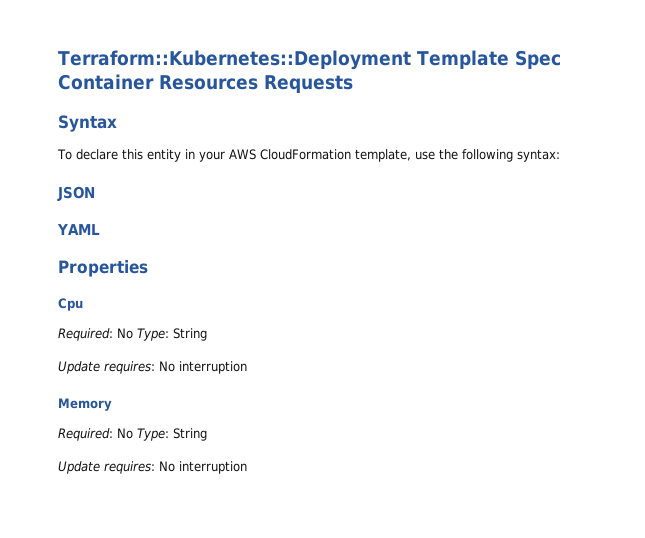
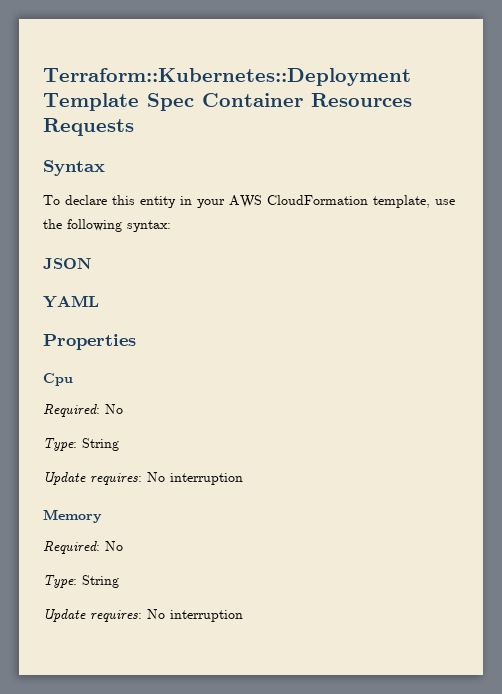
  Cpu
- Required: No Type: String
+ Required: No
+ Type: String
  Memory
- Required: No Type: String
+ Required: No
+ Type: String

